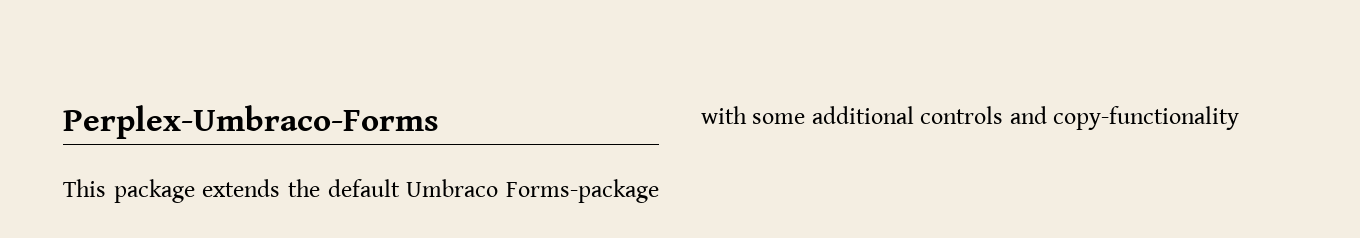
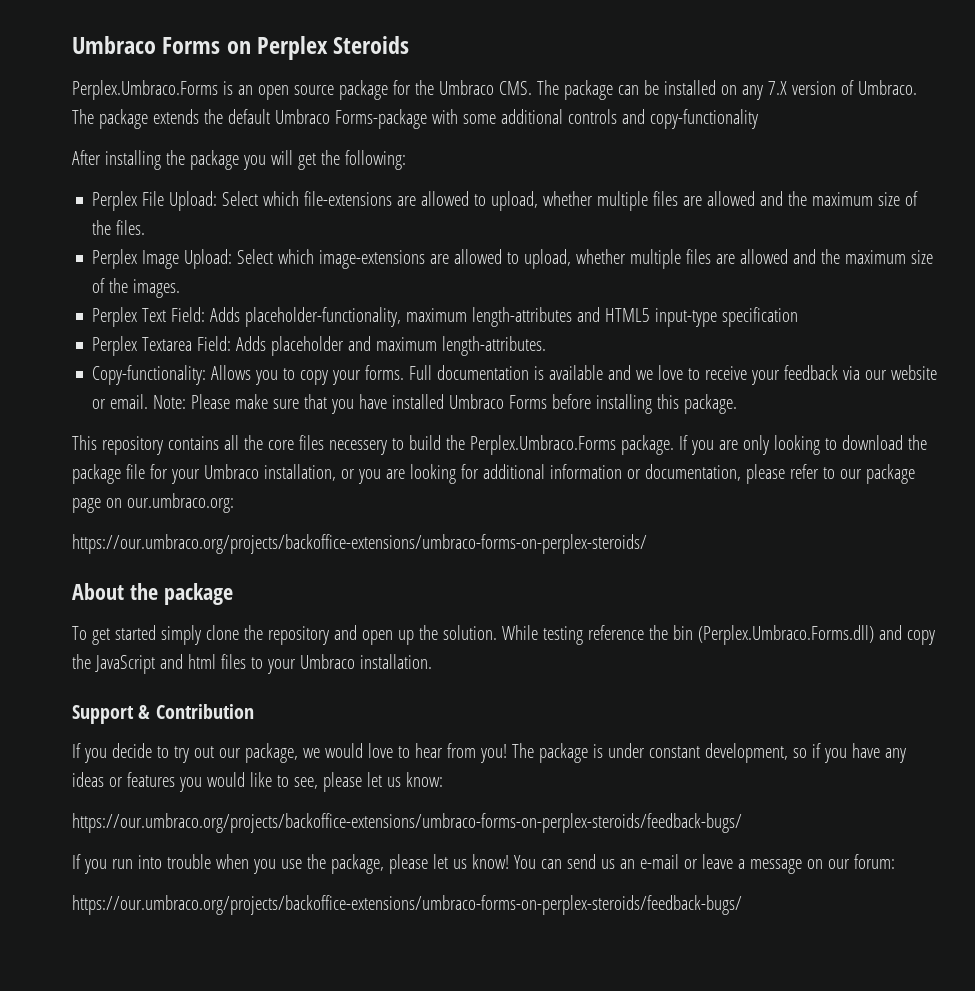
- Perplex-Umbraco-Forms
- This package extends the default Umbraco Forms-package with some additional controls and copy-functionality
+ Umbraco Forms on Perplex Steroids
+ Perplex.Umbraco.Forms is an open source package for the Umbraco CMS. The package can be installed on any 7.X version of Umbraco. The package extends the default Umbraco Forms-package with some additional controls and copy-functionality
+ After installing the package you will get the following:
+ Perplex File Upload: Select which file-extensions are allowed to upload, whether multiple files are allowed and the maximum size of the files.
+ Perplex Image Upload: Select which image-extensions are allowed to upload, whether multiple files are allowed and the maximum size of the images.
+ Perplex Text Field: Adds placeholder-functionality, maximum length-attributes and HTML5 input-type specification
+ Perplex Textarea Field: Adds placeholder and maximum length-attributes.
+ Copy-functionality: Allows you to copy your forms. Full documentation is available and we love to receive your feedback via our website or email. Note: Please make sure that you have installed Umbraco Forms before installing this package.
+ This repository contains all the core files necessery to build the Perplex.Umbraco.Forms package. If you are only looking to download the package file for your Umbraco installation, or you are looking for additional information or documentation, please refer to our package page on our.umbraco.org:
+ https://our.umbraco.org/projects/backoffice-extensions/umbraco-forms-on-perplex-steroids/
+ About the package
+ To get started simply clone the repository and open up the solution. While testing reference the bin (Perplex.Umbraco.Forms.dll) and copy the JavaScript and html files to your Umbraco installation.
+ Support & Contribution
+ If you decide to try out our package, we would love to hear from you! The package is under constant development, so if you have any ideas or features you would like to see, please let us know:
+ https://our.umbraco.org/projects/backoffice-extensions/umbraco-forms-on-perplex-steroids/feedback-bugs/
+ If you run into trouble when you use the package, please let us know! You can send us an e-mail or leave a message on our forum:
+ https://our.umbraco.org/projects/backoffice-extensions/umbraco-forms-on-perplex-steroids/feedback-bugs/

